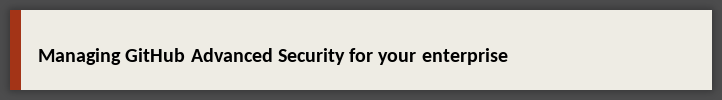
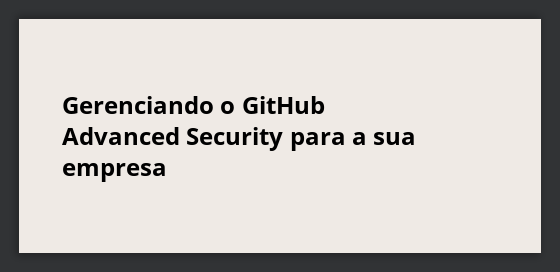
- Managing GitHub Advanced Security for your enterprise
+ Gerenciando o GitHub Advanced Security para a sua empresa

